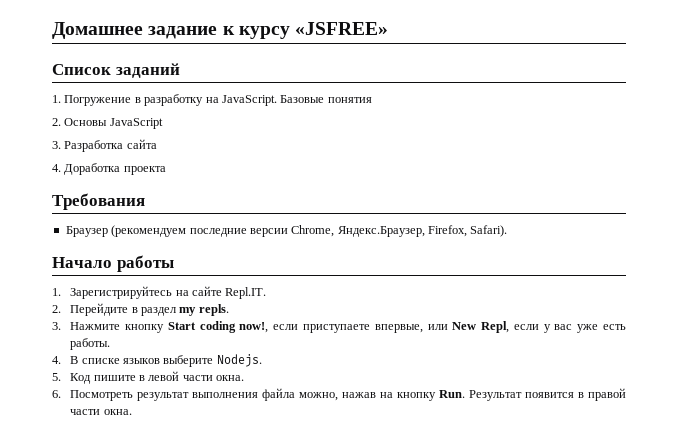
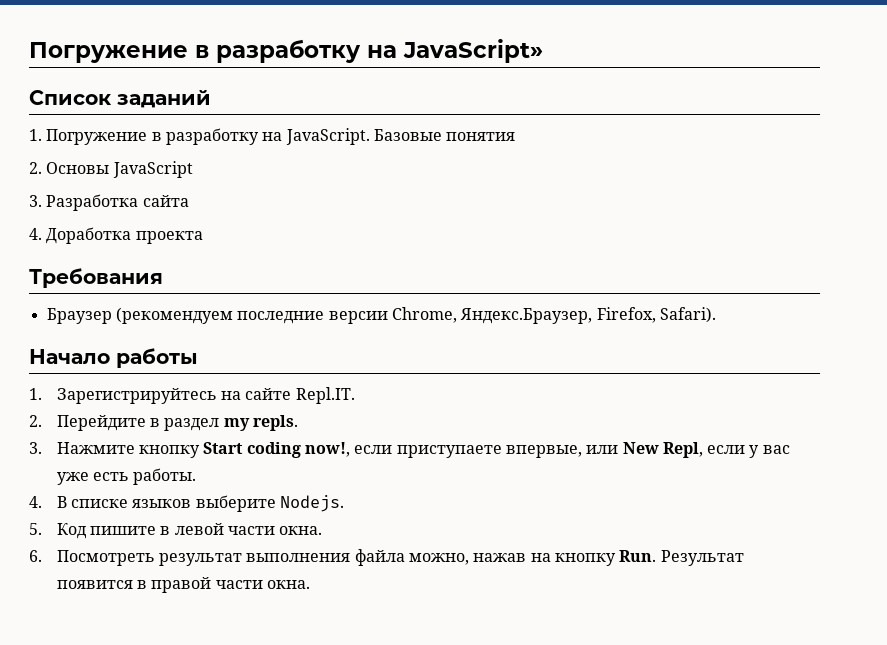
- Домашнее задание к курсу «JSFREE»
+ Погружение в разработку на JavaScript»

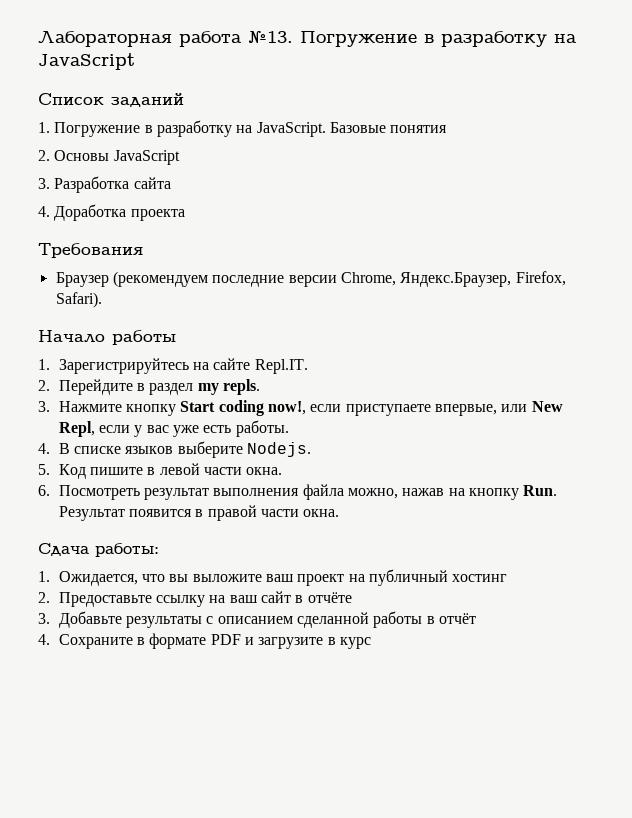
- Погружение в разработку на JavaScript»
+ Лабораторная работа №13. Погружение в разработку на JavaScript
+ Сдача работы:
+ 1. Ожидается, что вы выложите ваш проект на публичный хостинг
+ 2. Предоставьте ссылку на ваш сайт в отчёте
+ 3. Добавьте результаты с описанием сделанной работы в отчёт
+ 4. Сохраните в формате PDF и загрузите в курс

